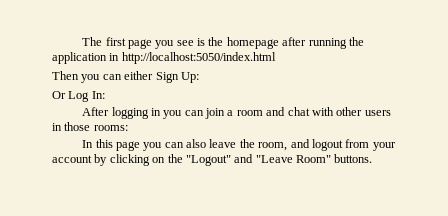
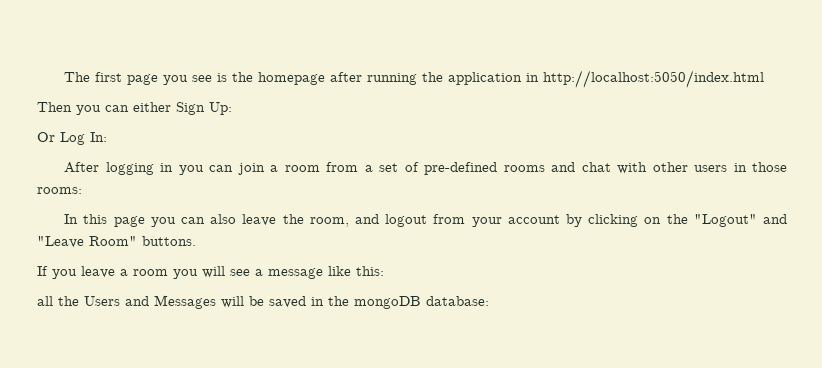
- After logging in you can join a room and chat with other users in those rooms:
+ After logging in you can join a room from a set of pre-defined rooms and chat with other users in those rooms:
+ If you leave a room you will see a message like this:
+ all the Users and Messages will be saved in the mongoDB database:

